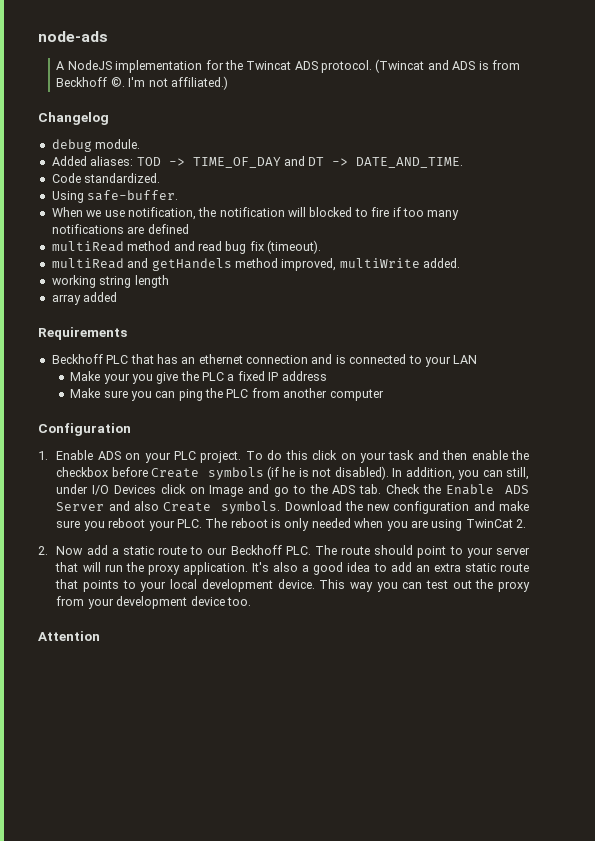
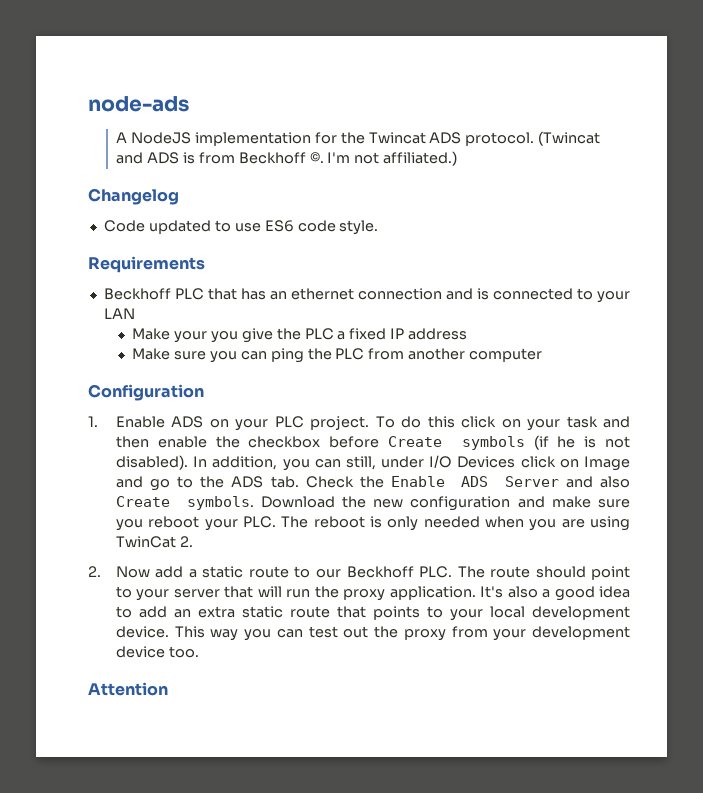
- debug module.
- Added aliases: TOD -> TIME_OF_DAY and DT -> DATE_AND_TIME.
- Code standardized.
- Using safe-buffer.
- When we use notification, the notification will blocked to fire if too many notifications are defined
- multiRead method and read bug fix (timeout).
- multiRead and getHandels method improved, multiWrite added.
- working string length
- array added
+ Code updated to use ES6 code style.

